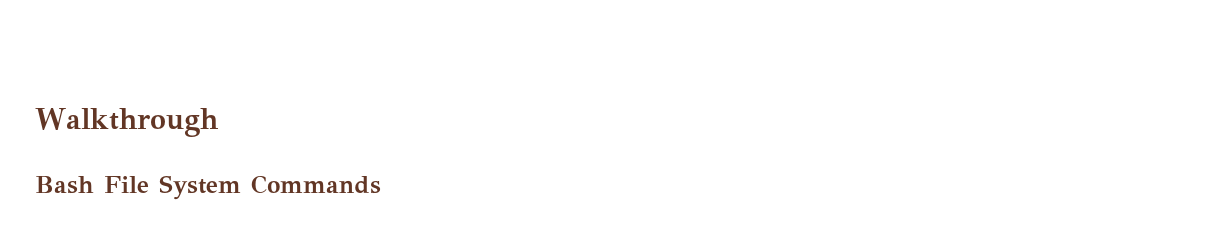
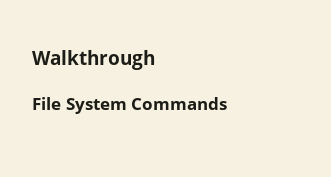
- Bash File System Commands
+ File System Commands

